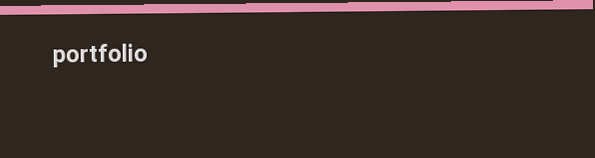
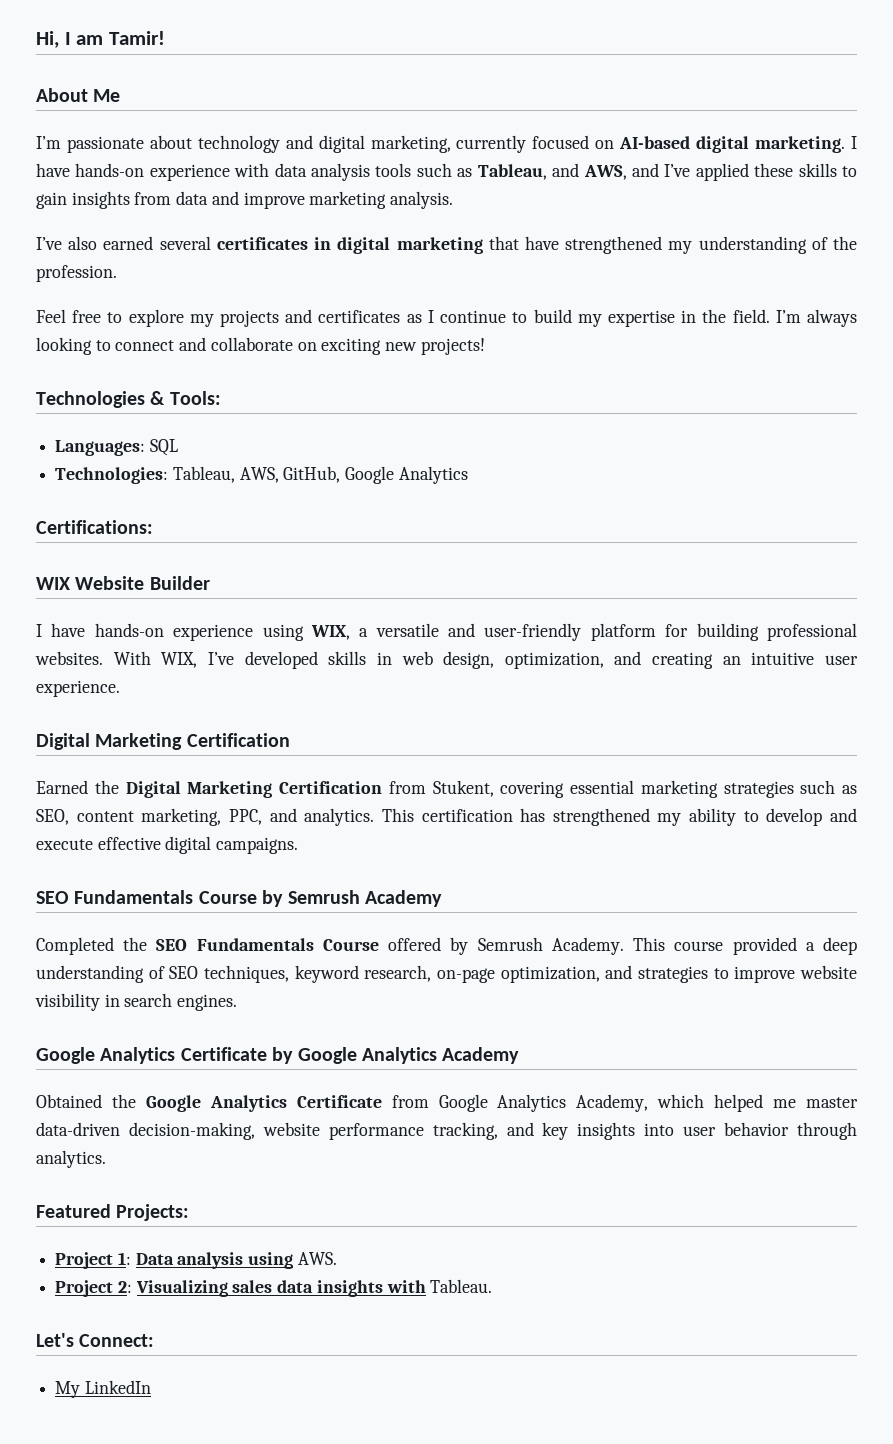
- portfolio
+ Hi, I am Tamir!
+ About Me
+ I’m passionate about technology and digital marketing, currently focused on AI-based digital marketing. I have hands-on experience with data analysis tools such as Tableau, and AWS, and I’ve applied these skills to gain insights from data and improve marketing analysis.
+ I’ve also earned several certificates in digital marketing that have strengthened my understanding of the profession.
+ Feel free to explore my projects and certificates as I continue to build my expertise in the field. I’m always looking to connect and collaborate on exciting new projects!
+ Technologies & Tools:
+ Languages: SQL
+ Technologies: Tableau, AWS, GitHub, Google Analytics
+ Certifications:
+ WIX Website Builder
+ I have hands-on experience using WIX, a versatile and user-friendly platform for building professional websites. With WIX, I’ve developed skills in web design, optimization, and creating an intuitive user experience.
+ Digital Marketing Certification
+ Earned the Digital Marketing Certification from Stukent, covering essential marketing strategies such as SEO, content marketing, PPC, and analytics. This certification has strengthened my ability to develop and execute effective digital campaigns.
+ SEO Fundamentals Course by Semrush Academy
+ Completed the SEO Fundamentals Course offered by Semrush Academy. This course provided a deep understanding of SEO techniques, keyword research, on-page optimization, and strategies to improve website visibility in search engines.
+ Google Analytics Certificate by Google Analytics Academy
+ Obtained the Google Analytics Certificate from Google Analytics Academy, which helped me master data-driven decision-making, website performance tracking, and key insights into user behavior through analytics.
+ Featured Projects:
+ Project 1: Data analysis using AWS.
+ Project 2: Visualizing sales data insights with Tableau.
+ Let's Connect:
+ My LinkedIn

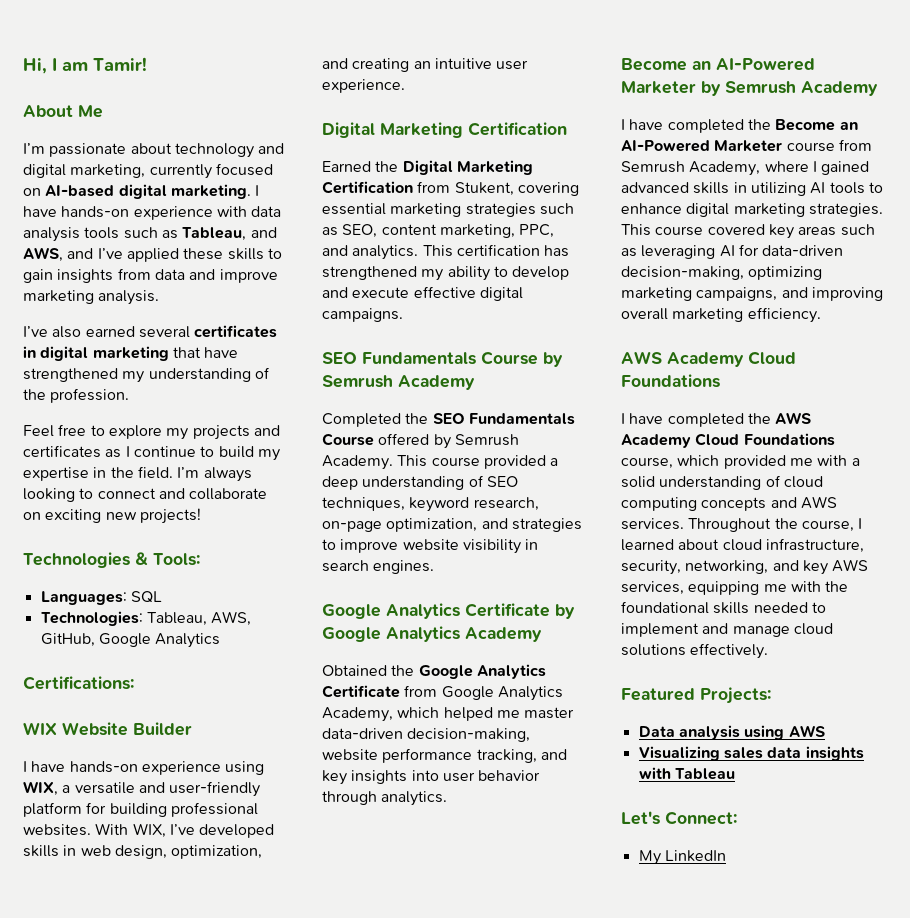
+ Become an AI-Powered Marketer by Semrush Academy
+ I have completed the Become an AI-Powered Marketer course from Semrush Academy, where I gained advanced skills in utilizing AI tools to enhance digital marketing strategies. This course covered key areas such as leveraging AI for data-driven decision-making, optimizing marketing campaigns, and improving overall marketing efficiency.
+ AWS Academy Cloud Foundations
+ I have completed the AWS Academy Cloud Foundations course, which provided me with a solid understanding of cloud computing concepts and AWS services. Throughout the course, I learned about cloud infrastructure, security, networking, and key AWS services, equipping me with the foundational skills needed to implement and manage cloud solutions effectively.
- Project 1: Data analysis using AWS.
- Project 2: Visualizing sales data insights with Tableau.
+ Data analysis using AWS
+ Visualizing sales data insights with Tableau

